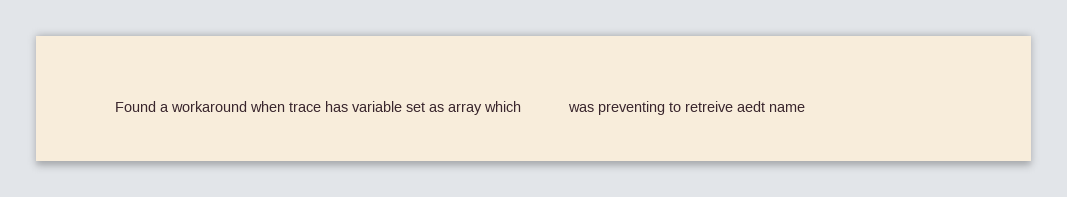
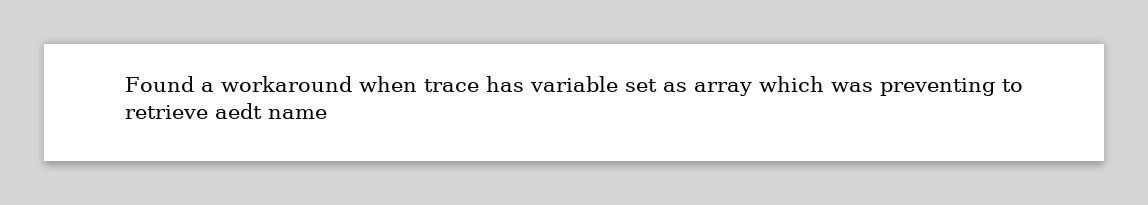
- Found a workaround when trace has variable set as array which was preventing to retreive aedt name
+ Found a workaround when trace has variable set as array which was preventing to retrieve aedt name

